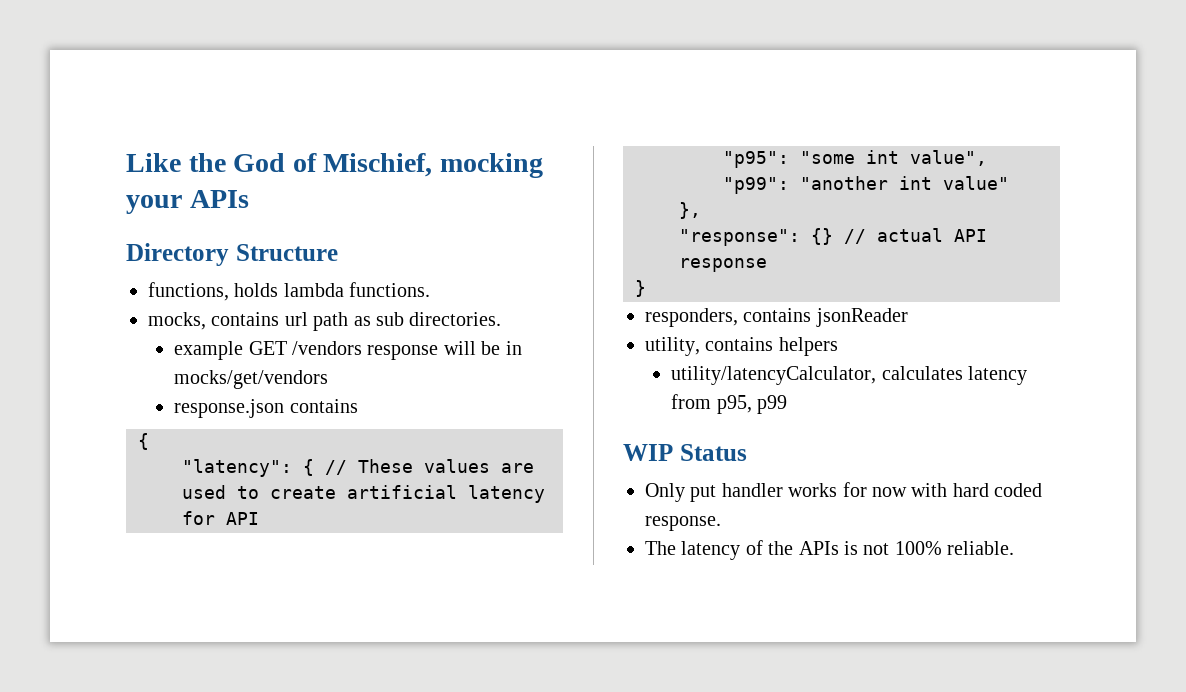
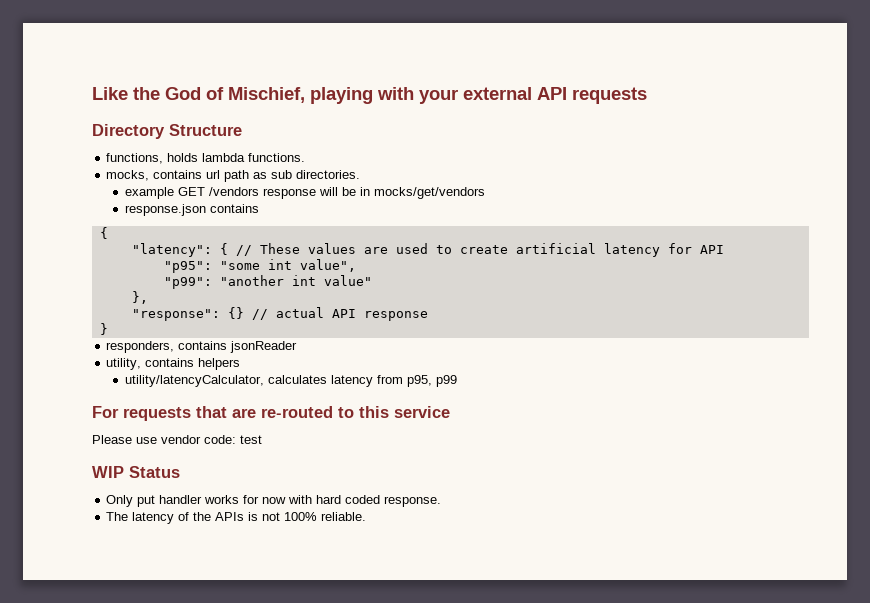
- Like the God of Mischief, mocking your APIs
+ Like the God of Mischief, playing with your external API requests
+ For requests that are re-routed to this service
+ Please use vendor code: test

